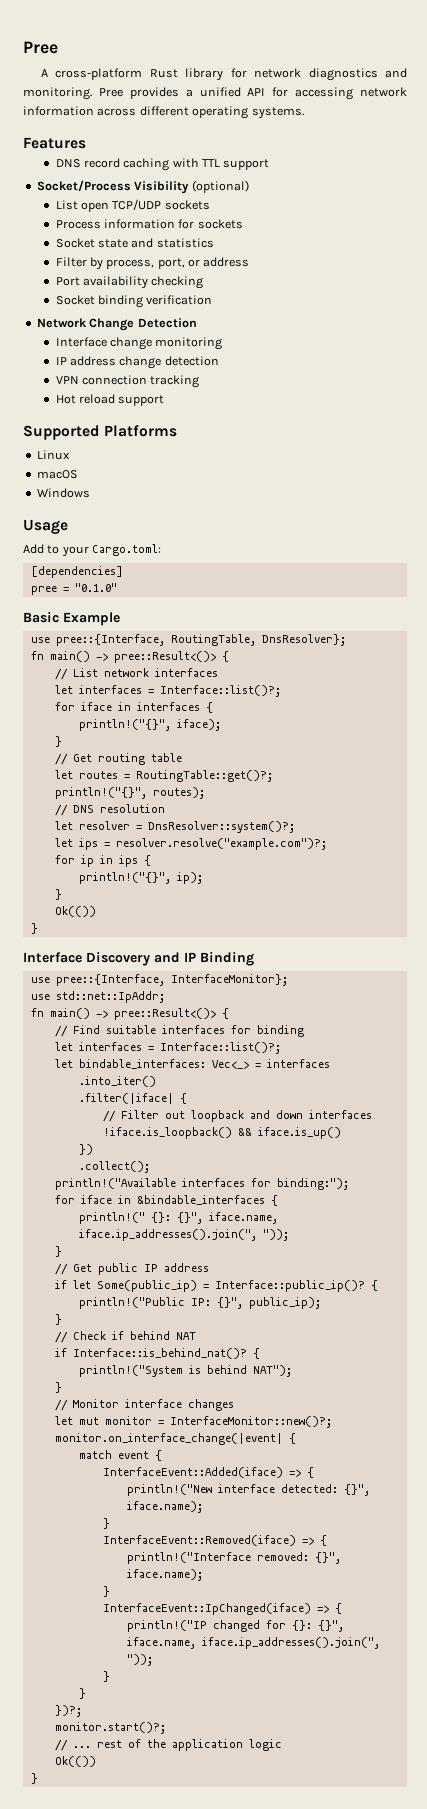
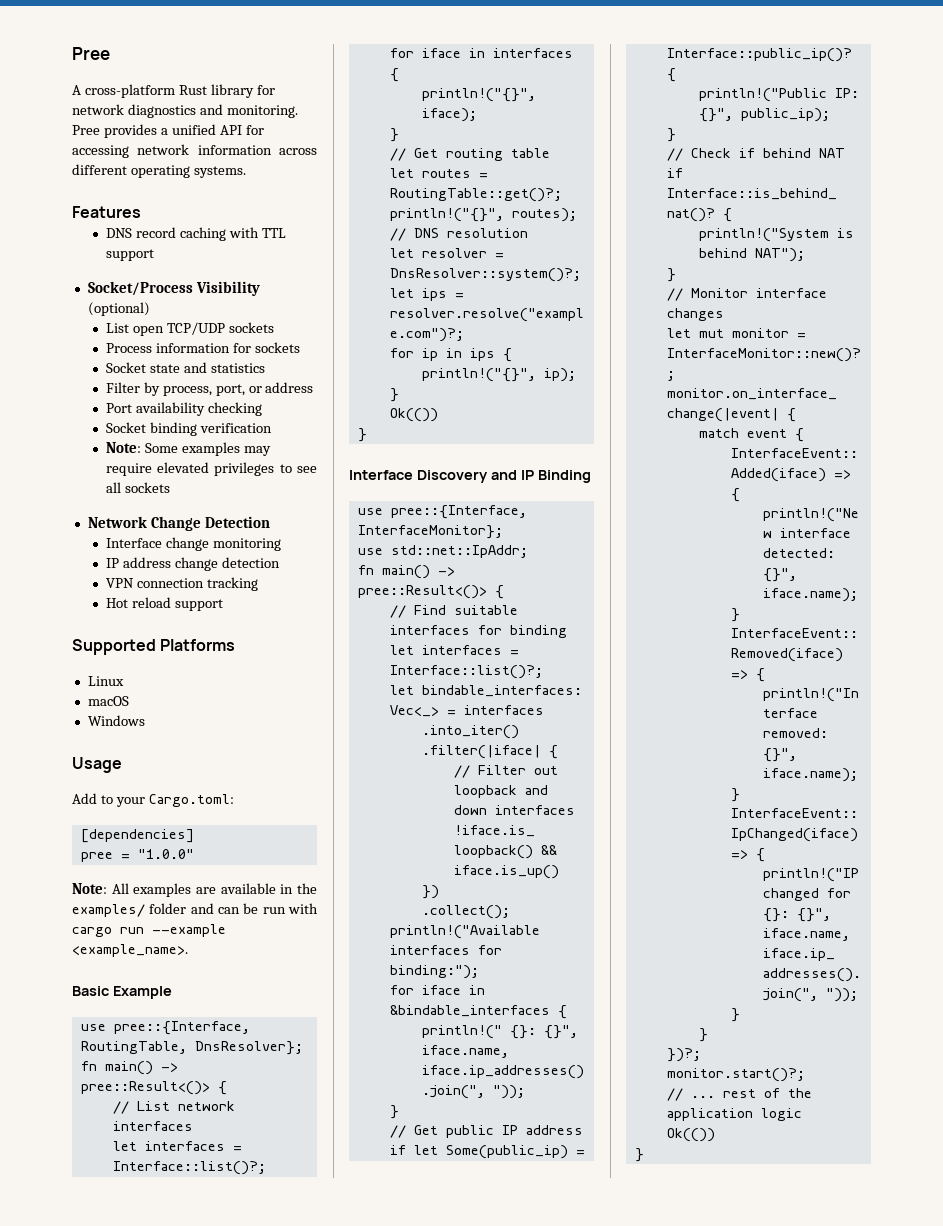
+ Note: Some examples may require elevated privileges to see all sockets
- pree = "0.1.0"
+ pree = "1.0.0"
+ Note: All examples are available in the examples/ folder and can be run with cargo run --example <example_name>.

